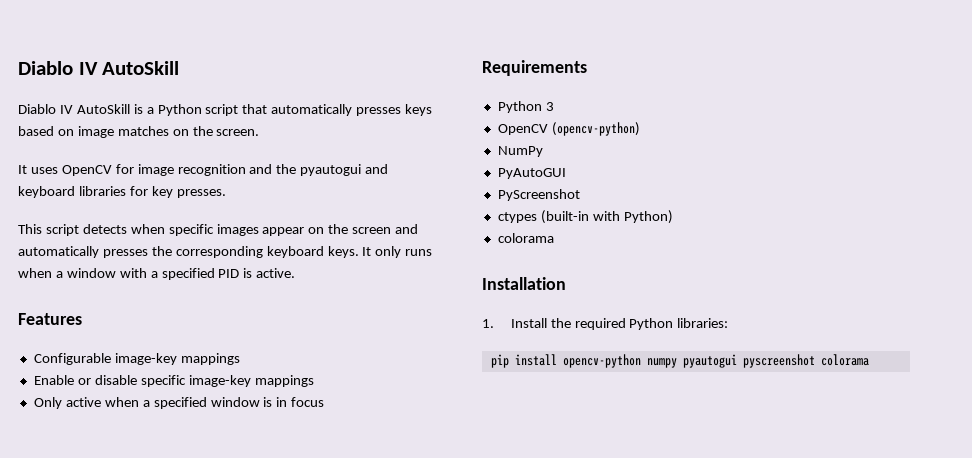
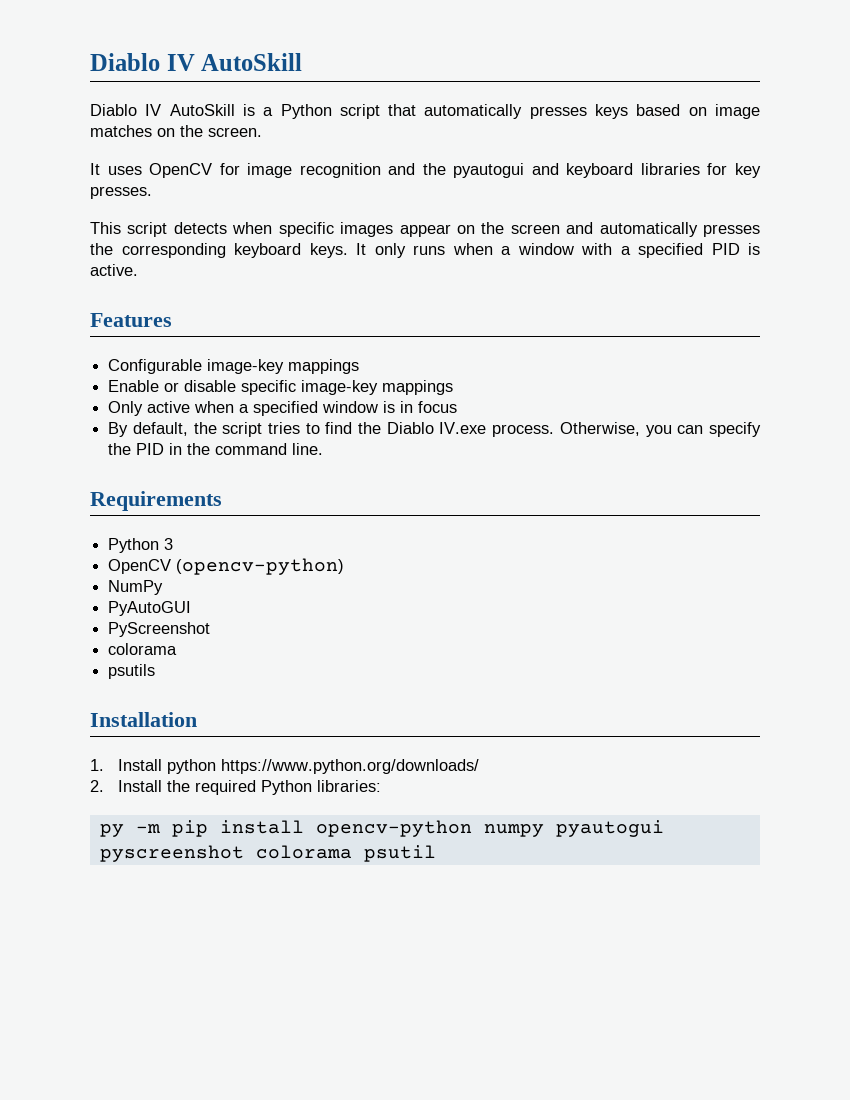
+ By default, the script tries to find the Diablo IV.exe process. Otherwise, you can specify the PID in the command line.
  PyScreenshot
- ctypes (built-in with Python)
  colorama
+ psutils
- 1. Install the required Python libraries:
+ 1. Install python https://www.python.org/downloads/
+ 2. Install the required Python libraries:
- pip install opencv-python numpy pyautogui pyscreenshot colorama
+ py -m pip install opencv-python numpy pyautogui pyscreenshot colorama psutil

